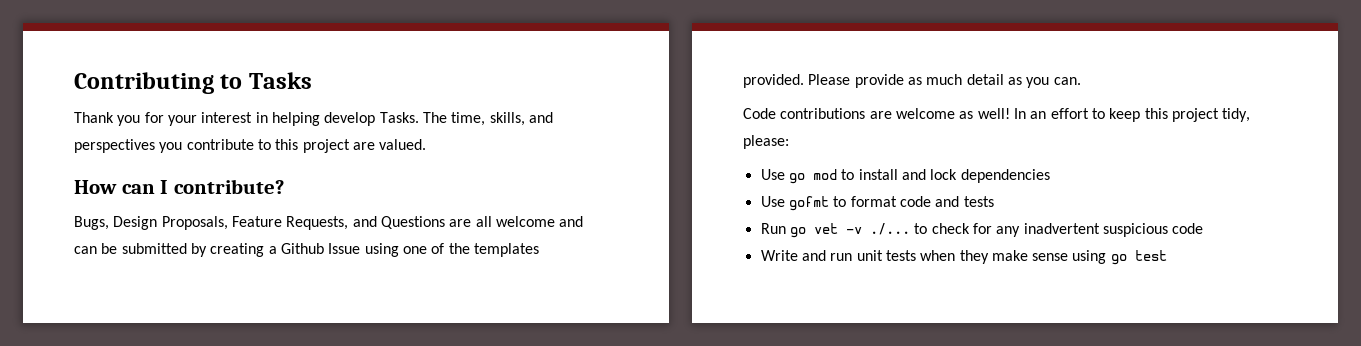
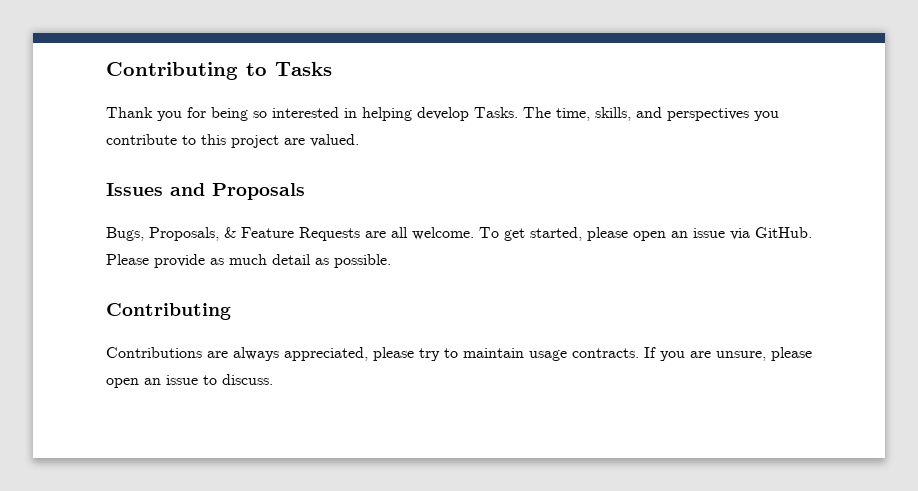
- Thank you for your interest in helping develop Tasks.
+ Thank you for being so interested in helping develop Tasks.
- How can I contribute?
- Bugs, Design Proposals, Feature Requests, and Questions are all welcome and can be submitted by creating a Github Issue using one of the templates provided.
+ Issues and Proposals
+ Bugs, Proposals, & Feature Requests are all welcome. To get started, please open an issue via GitHub.
- Please provide as much detail as you can.
- Code contributions are welcome as well! In an effort to keep this project tidy, please:
- Use go mod to install and lock dependencies
- Use gofmt to format code and tests
- Run go vet -v ./... to check for any inadvertent suspicious code
- Write and run unit tests when they make sense using go test
+ Please provide as much detail as possible.
+ Contributing
+ Contributions are always appreciated, please try to maintain usage contracts. If you are unsure, please open an issue to discuss.

